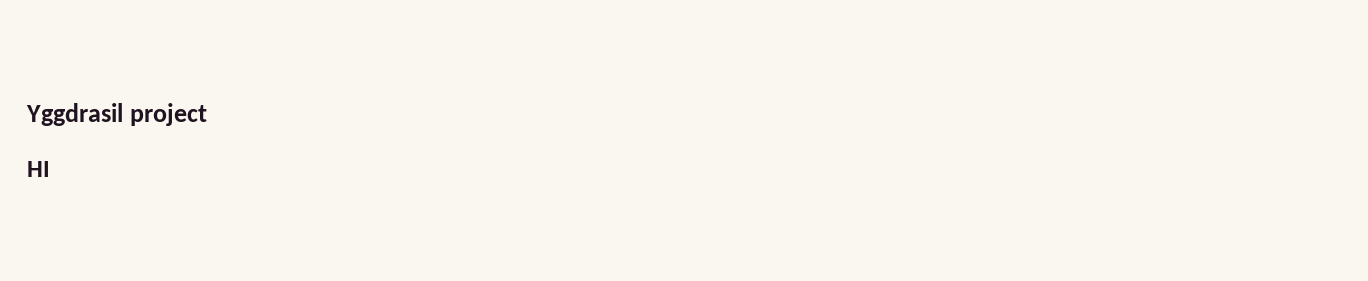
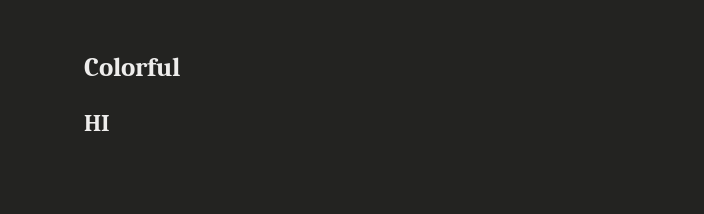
- Yggdrasil project
+ Colorful

